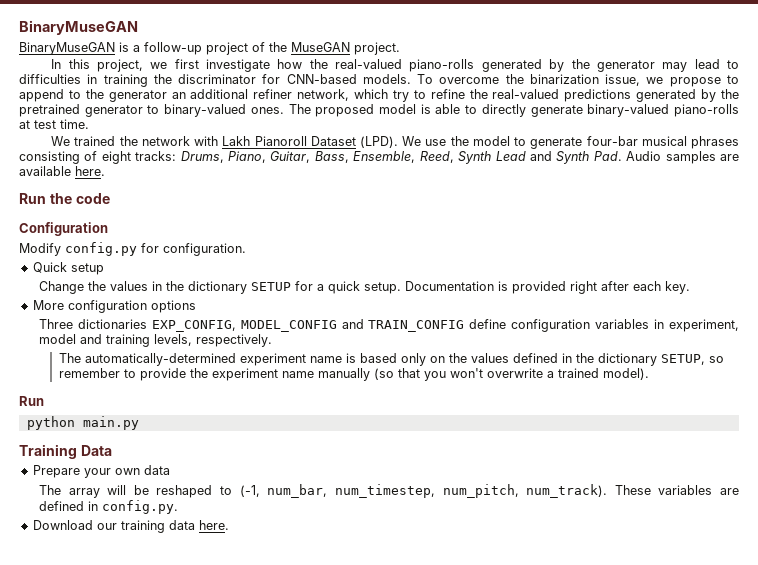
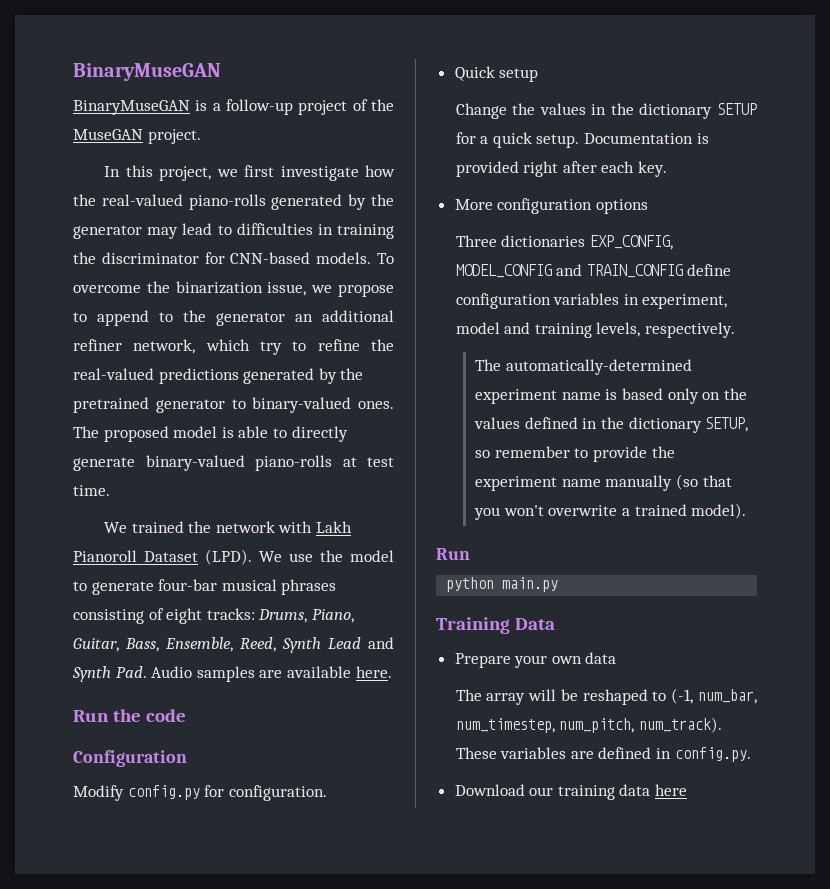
- Download our training data here.
+ Download our training data here

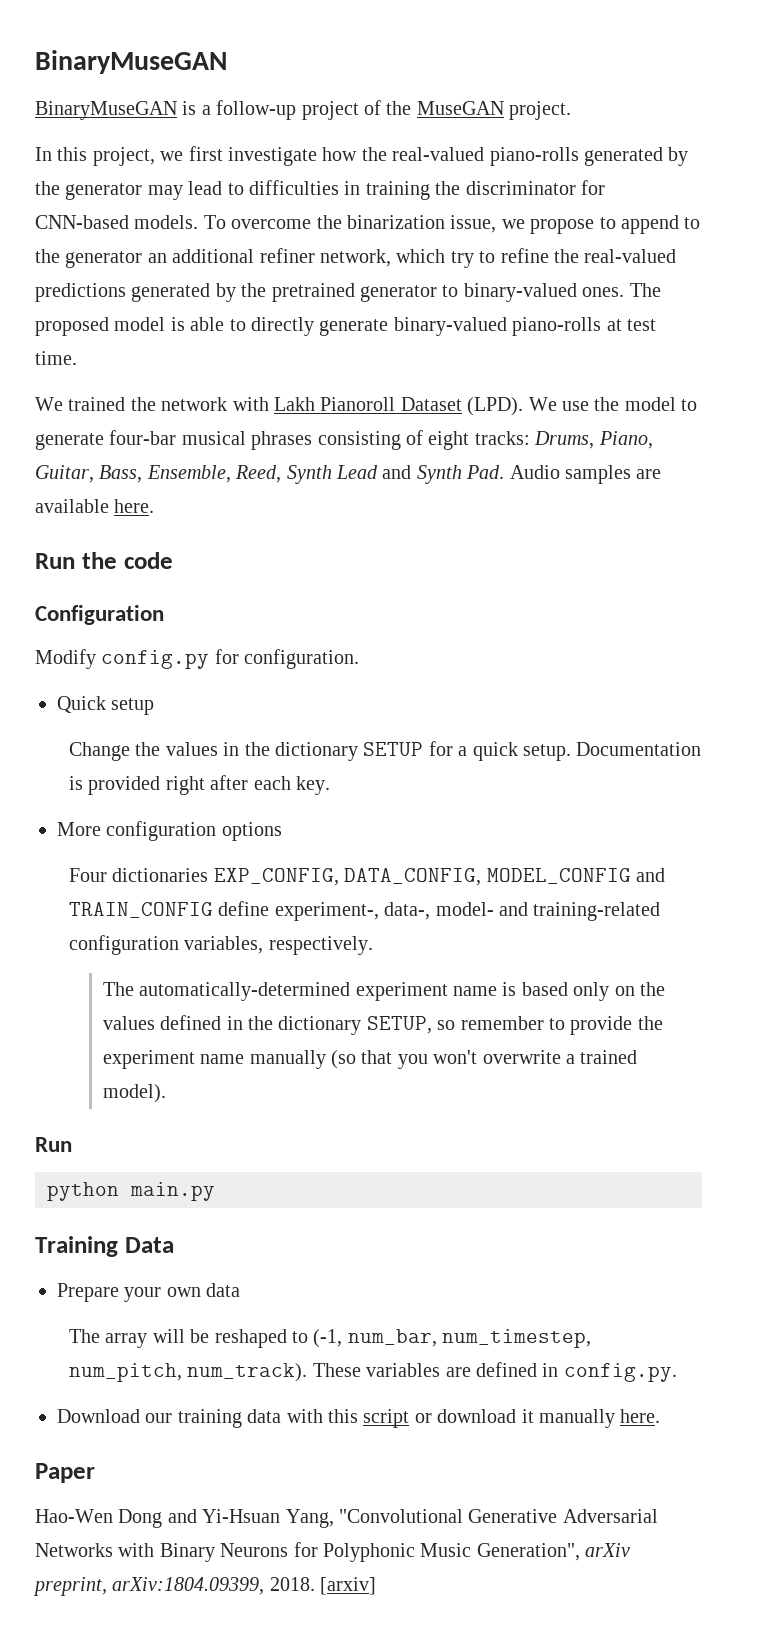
- Three dictionaries EXP_CONFIG, MODEL_CONFIG and TRAIN_CONFIG define configuration variables in experiment, model and training levels, respectively.
+ Four dictionaries EXP_CONFIG, DATA_CONFIG, MODEL_CONFIG and TRAIN_CONFIG define experiment-, data-, model- and training-related configuration variables, respectively.
- Download our training data here
+ Download our training data with this script or download it manually here.
+ Paper
+ Hao-Wen Dong and Yi-Hsuan Yang, "Convolutional Generative Adversarial Networks with Binary Neurons for Polyphonic Music Generation", arXiv preprint, arXiv:1804.09399, 2018. [arxiv]

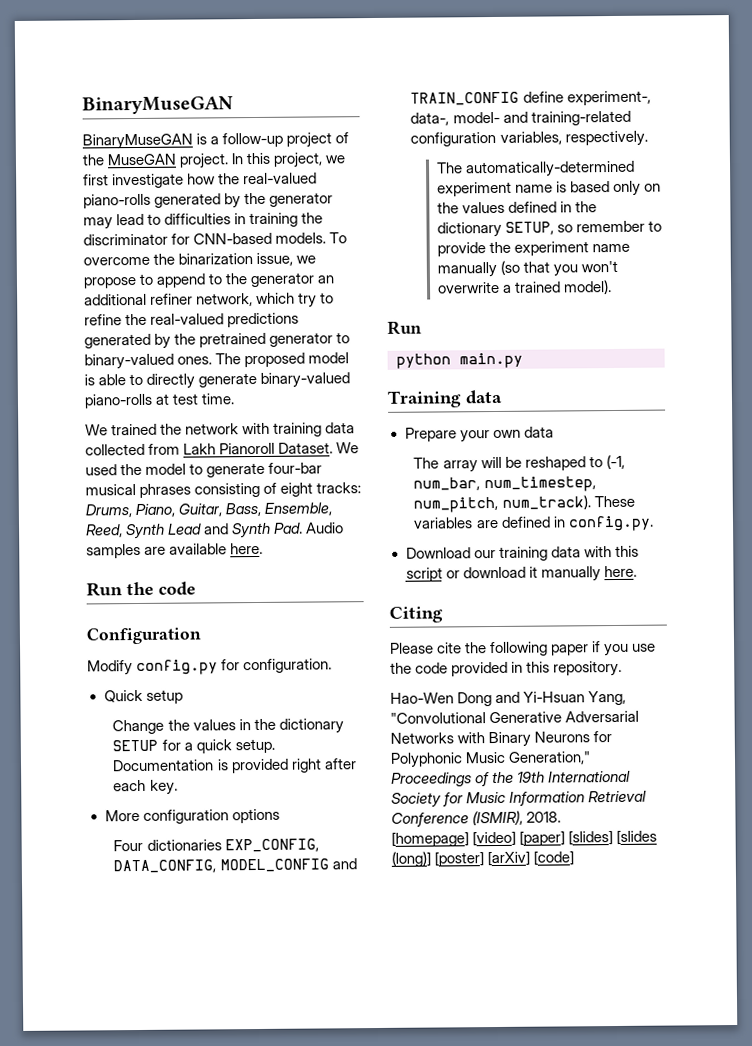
- BinaryMuseGAN is a follow-up project of the MuseGAN project.
- In this project, we first investigate how the real-valued piano-rolls generated by the generator may lead to difficulties in training the discriminator for CNN-based models.
+ BinaryMuseGAN is a follow-up project of the MuseGAN project. In this project, we first investigate how the real-valued piano-rolls generated by the generator may lead to difficulties in training the discriminator for CNN-based models.
- We trained the network with Lakh Pianoroll Dataset (LPD). We use the model to generate four-bar musical phrases consisting of eight tracks: Drums, Piano, Guitar, Bass, Ensemble, Reed, Synth Lead and Synth Pad. Audio samples are available here.
+ We trained the network with training data collected from Lakh Pianoroll Dataset. We used the model to generate four-bar musical phrases consisting of eight tracks: Drums, Piano, Guitar, Bass, Ensemble, Reed, Synth Lead and Synth Pad. Audio samples are available here.
- Training Data
+ Training data
- Paper
+ Citing
+ Please cite the following paper if you use the code provided in this repository.
- Hao-Wen Dong and Yi-Hsuan Yang, "Convolutional Generative Adversarial Networks with Binary Neurons for Polyphonic Music Generation", arXiv preprint, arXiv:1804.09399, 2018. [arxiv]
+ Hao-Wen Dong and Yi-Hsuan Yang, "Convolutional Generative Adversarial Networks with Binary Neurons for Polyphonic Music Generation," Proceedings of the 19th International Society for Music Information Retrieval Conference (ISMIR), 2018.
+ [homepage] [video] [paper] [slides] [slides (long)] [poster] [arXiv] [code]

